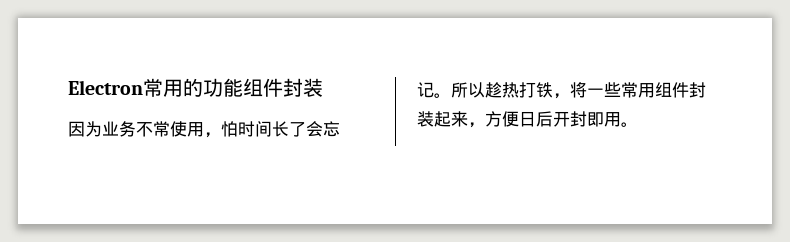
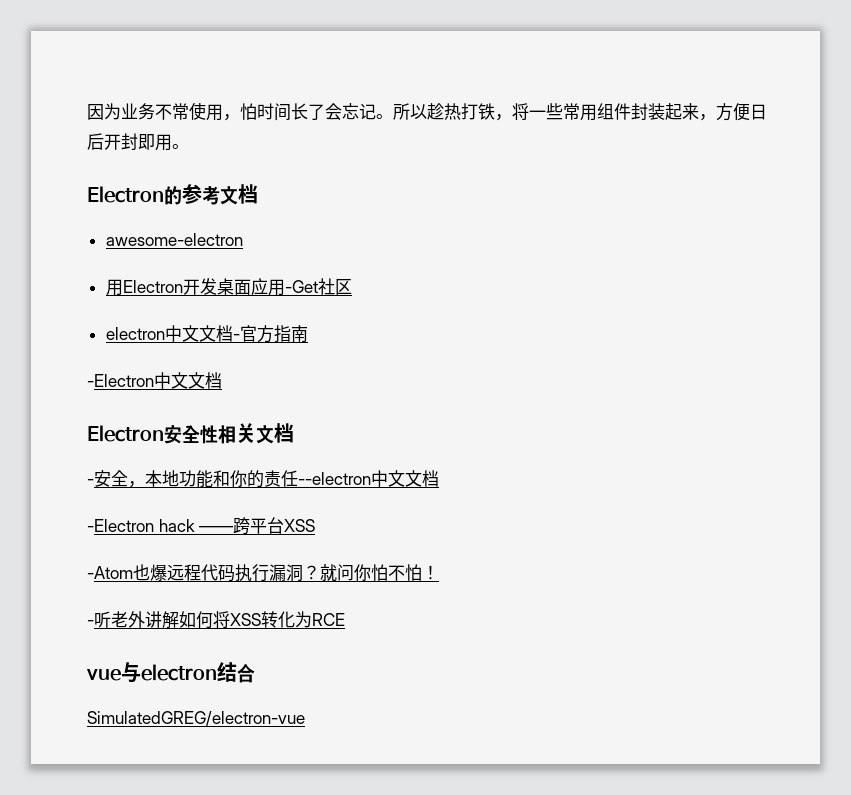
- Electron常用的功能组件封装
+ Electron的参考文档
+ awesome-electron
+ 用Electron开发桌面应用-Get社区
+ electron中文文档-官方指南
+ -Electron中文文档
+ Electron安全性相关文档
+ -安全，本地功能和你的责任--electron中文文档
+ -Electron hack ——跨平台XSS
+ -Atom也爆远程代码执行漏洞？就问你怕不怕！
+ -听老外讲解如何将XSS转化为RCE
+ vue与electron结合
+ SimulatedGREG/electron-vue

